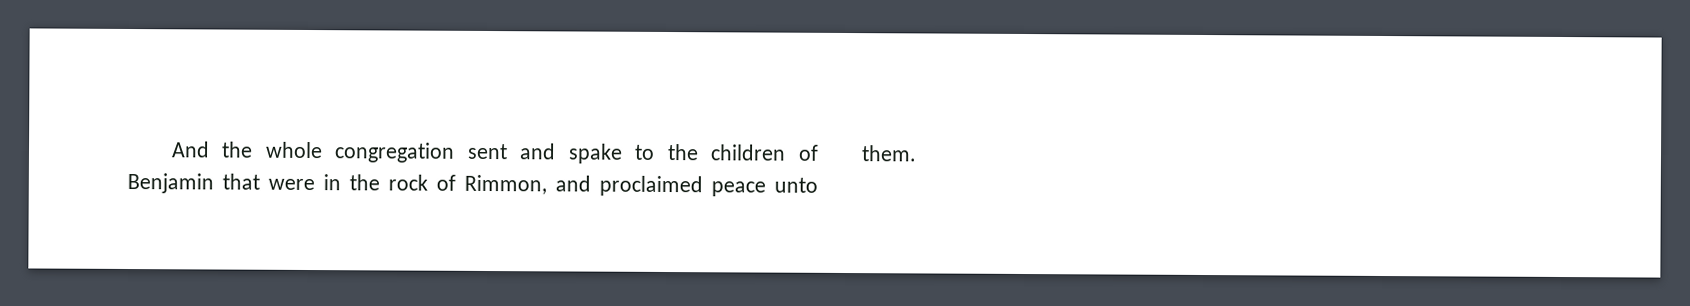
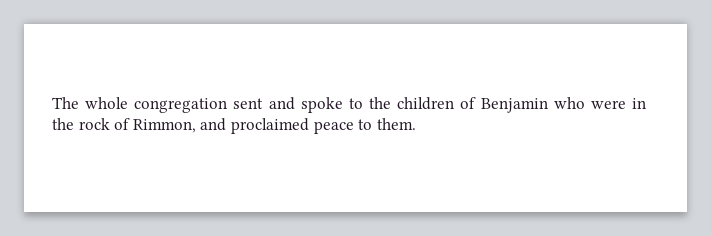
- And the whole congregation sent and spake to the children of Benjamin that were in the rock of Rimmon, and proclaimed peace unto them.
+ The whole congregation sent and spoke to the children of Benjamin who were in the rock of Rimmon, and proclaimed peace to them.

